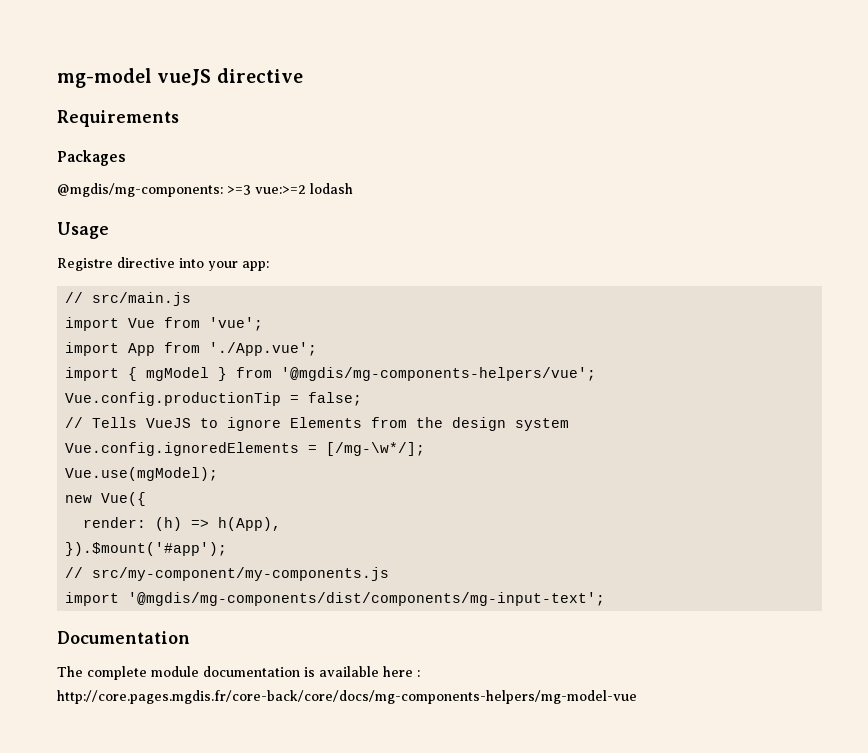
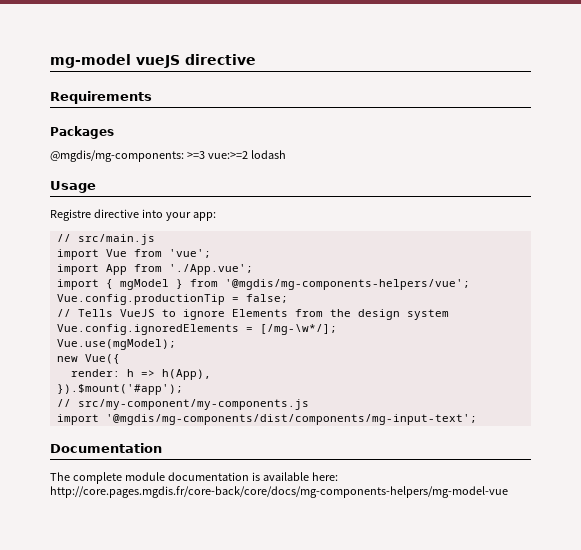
- render: (h) => h(App),
+ render: h => h(App),
- The complete module documentation is available here : http://core.pages.mgdis.fr/core-back/core/docs/mg-components-helpers/mg-model-vue
+ The complete module documentation is available here: http://core.pages.mgdis.fr/core-back/core/docs/mg-components-helpers/mg-model-vue

